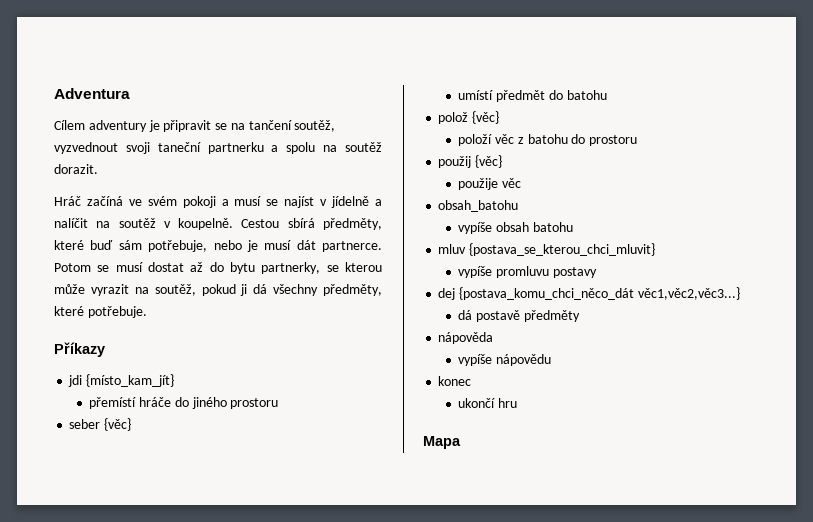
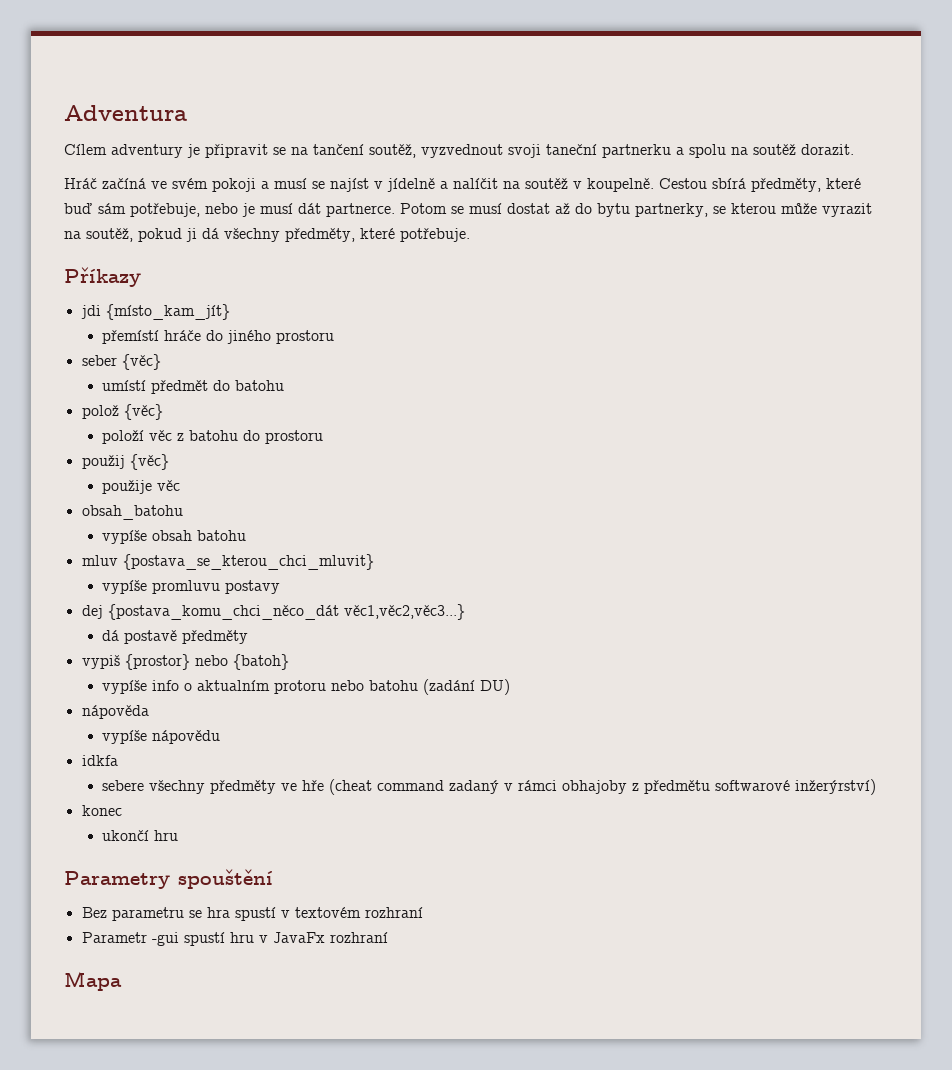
+ vypiš {prostor} nebo {batoh}
+ vypíše info o aktualním protoru nebo batohu (zadání DU)
  nápověda
  vypíše nápovědu
+ idkfa
+ sebere všechny předměty ve hře (cheat command zadaný v rámci obhajoby z předmětu softwarové inžerýrství)
  konec
  ukončí hru
+ Parametry spouštění
+ Bez parametru se hra spustí v textovém rozhraní
+ Parametr -gui spustí hru v JavaFx rozhraní

